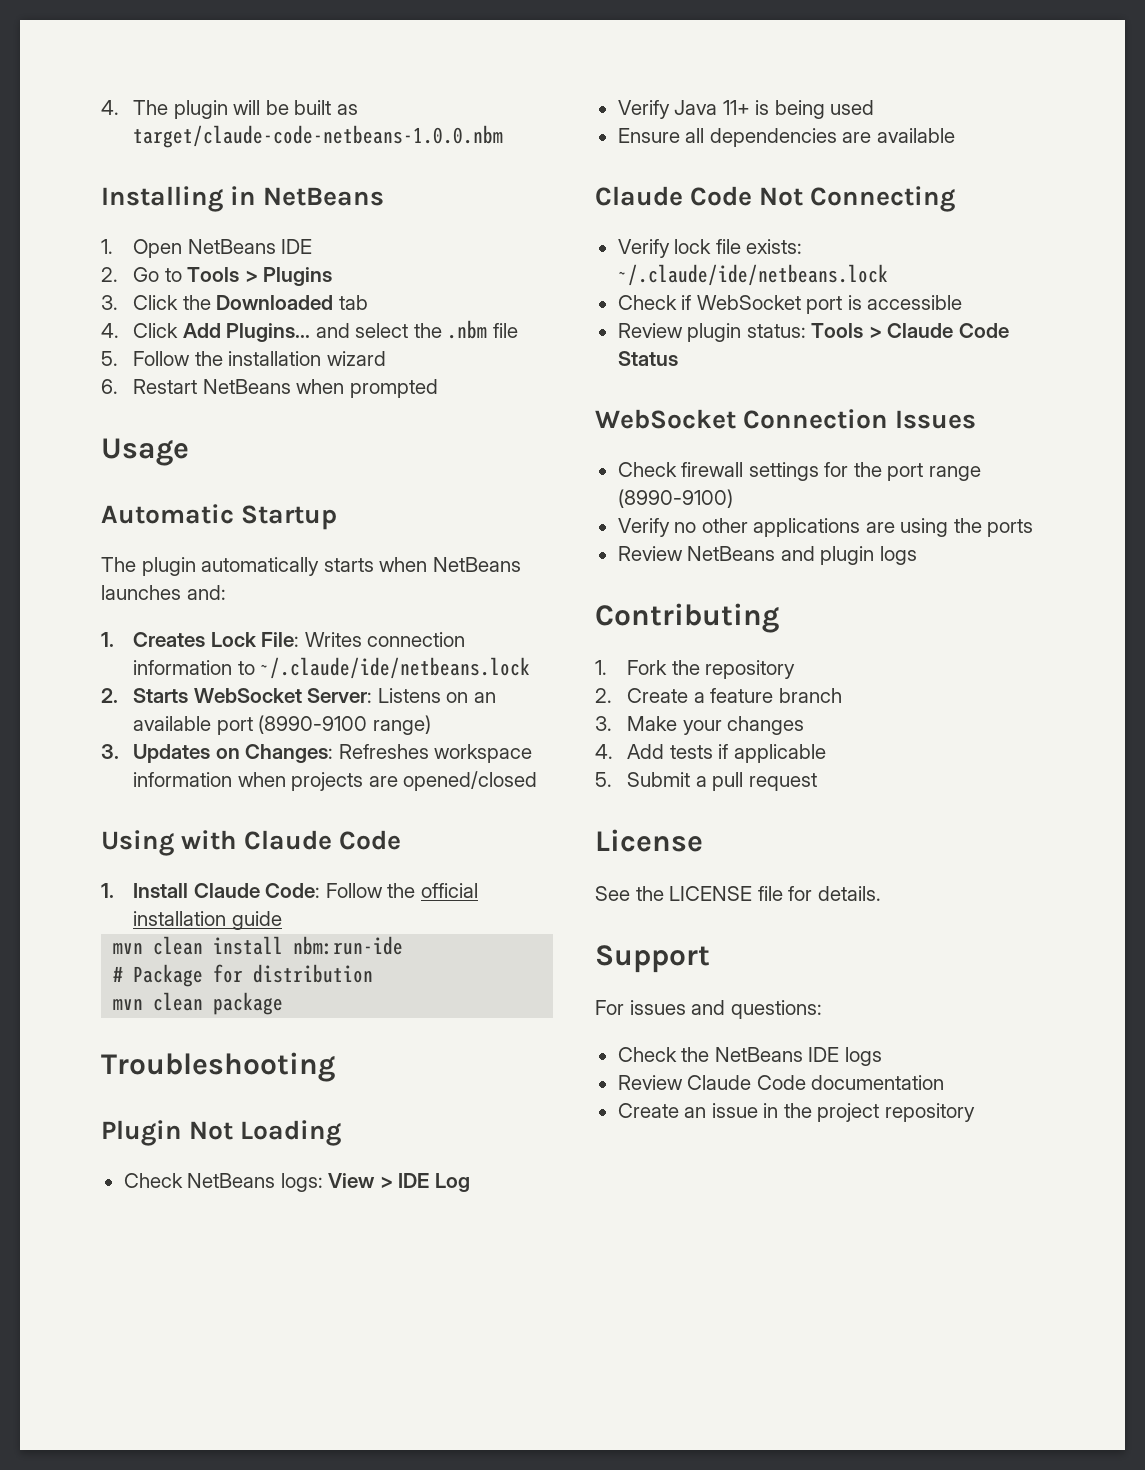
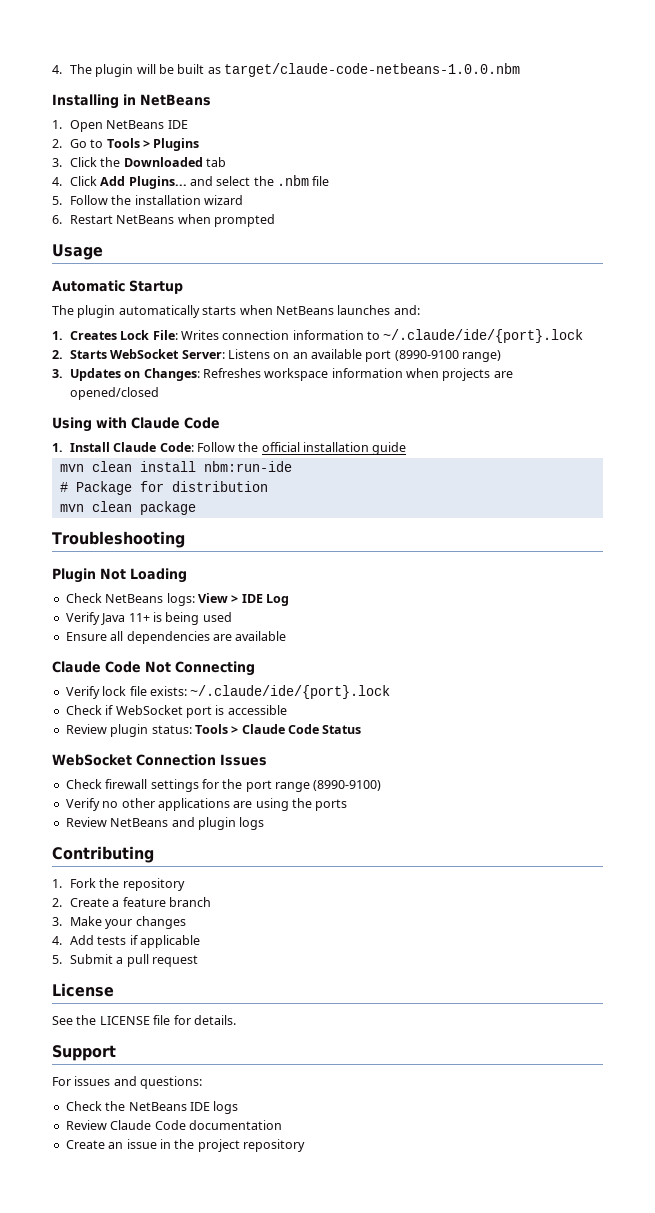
- 1. Creates Lock File: Writes connection information to ~/.claude/ide/netbeans.lock
+ 1. Creates Lock File: Writes connection information to ~/.claude/ide/{port}.lock
- Verify lock file exists: ~/.claude/ide/netbeans.lock
+ Verify lock file exists: ~/.claude/ide/{port}.lock

